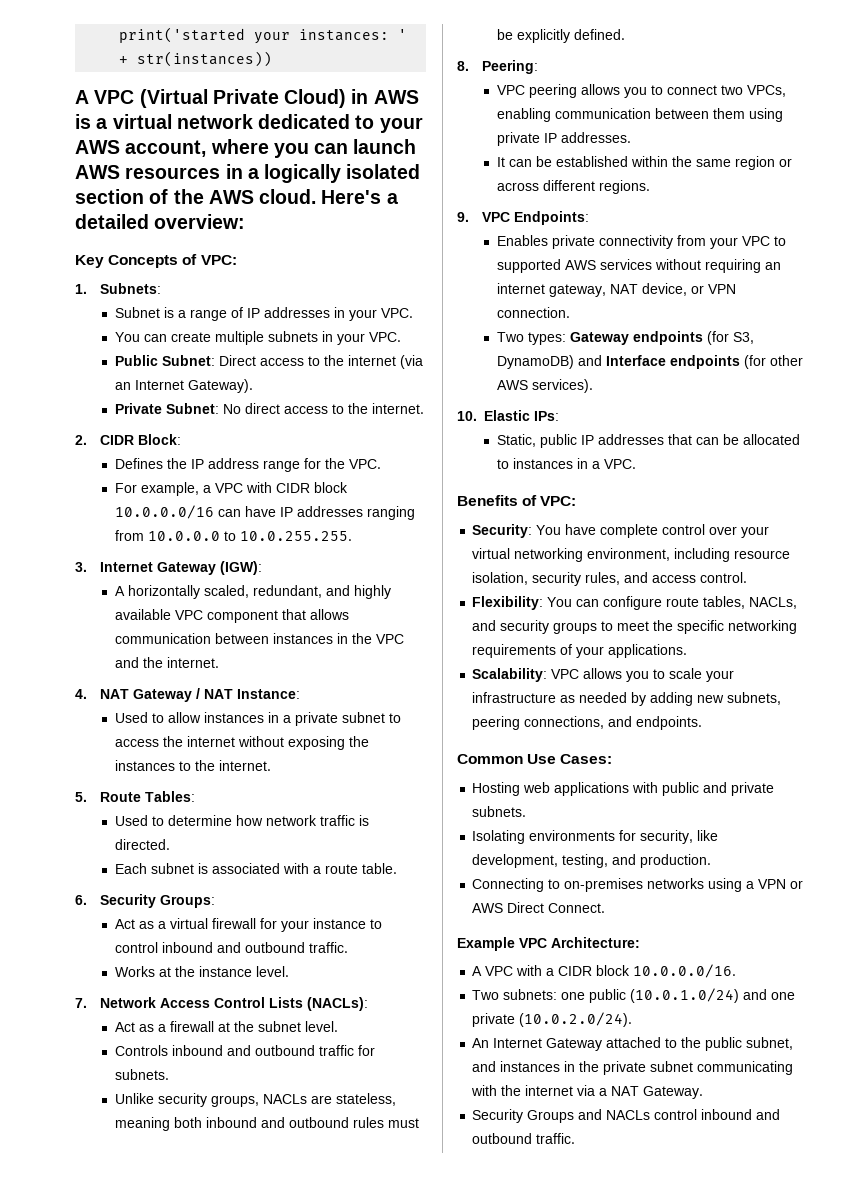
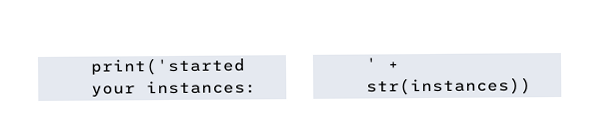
- A VPC (Virtual Private Cloud) in AWS is a virtual network dedicated to your AWS account, where you can launch AWS resources in a logically isolated section of the AWS cloud. Here's a detailed overview:
- Key Concepts of VPC:
- 1. Subnets:
- Subnet is a range of IP addresses in your VPC.
- You can create multiple subnets in your VPC.
- Public Subnet: Direct access to the internet (via an Internet Gateway).
- Private Subnet: No direct access to the internet.
- 2. CIDR Block:
- Defines the IP address range for the VPC.
- For example, a VPC with CIDR block 10.0.0.0/16 can have IP addresses ranging from 10.0.0.0 to 10.0.255.255.
- 3. Internet Gateway (IGW):
- A horizontally scaled, redundant, and highly available VPC component that allows communication between instances in the VPC and the internet.
- 4. NAT Gateway / NAT Instance:
- Used to allow instances in a private subnet to access the internet without exposing the instances to the internet.
- 5. Route Tables:
- Used to determine how network traffic is directed.
- Each subnet is associated with a route table.
- 6. Security Groups:
- Act as a virtual firewall for your instance to control inbound and outbound traffic.
- Works at the instance level.
- 7. Network Access Control Lists (NACLs):
- Act as a firewall at the subnet level.
- Controls inbound and outbound traffic for subnets.
- Unlike security groups, NACLs are stateless, meaning both inbound and outbound rules must be explicitly defined.
- 8. Peering:
- VPC peering allows you to connect two VPCs, enabling communication between them using private IP addresses.
- It can be established within the same region or across different regions.
- 9. VPC Endpoints:
- Enables private connectivity from your VPC to supported AWS services without requiring an internet gateway, NAT device, or VPN connection.
- Two types: Gateway endpoints (for S3, DynamoDB) and Interface endpoints (for other AWS services).
- 10. Elastic IPs:
- Static, public IP addresses that can be allocated to instances in a VPC.
- Benefits of VPC:
- Security: You have complete control over your virtual networking environment, including resource isolation, security rules, and access control.
- Flexibility: You can configure route tables, NACLs, and security groups to meet the specific networking requirements of your applications.
- Scalability: VPC allows you to scale your infrastructure as needed by adding new subnets, peering connections, and endpoints.
- Common Use Cases:
- Hosting web applications with public and private subnets.
- Isolating environments for security, like development, testing, and production.
- Connecting to on-premises networks using a VPN or AWS Direct Connect.
- Example VPC Architecture:
- A VPC with a CIDR block 10.0.0.0/16.
- Two subnets: one public (10.0.1.0/24) and one private (10.0.2.0/24).
- An Internet Gateway attached to the public subnet, and instances in the private subnet communicating with the internet via a NAT Gateway.
- Security Groups and NACLs control inbound and outbound traffic.

